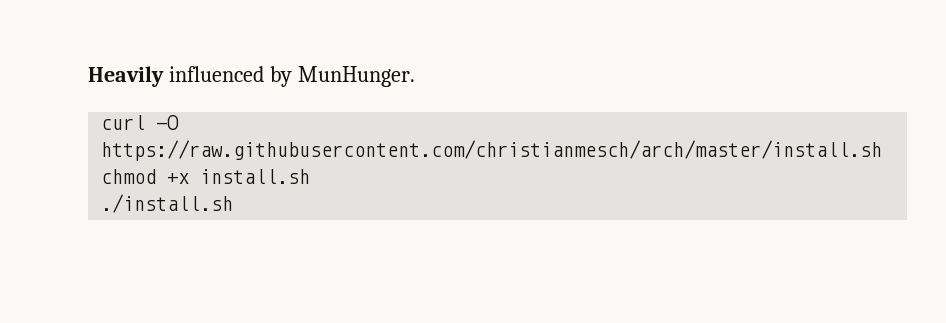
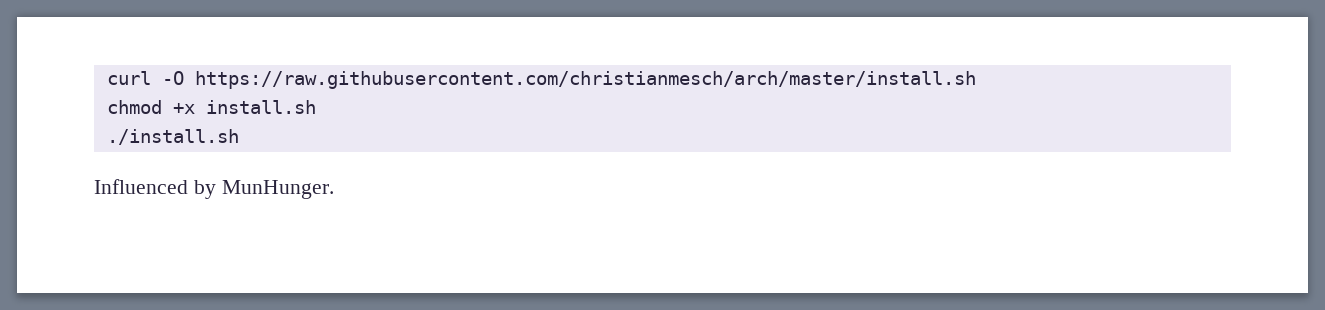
- Heavily influenced by MunHunger.
+ Influenced by MunHunger.

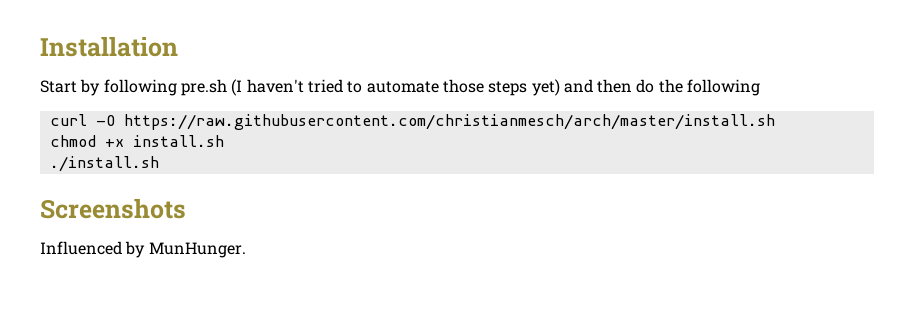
+ Installation
+ Start by following pre.sh (I haven't tried to automate those steps yet) and then do the following
+ Screenshots

